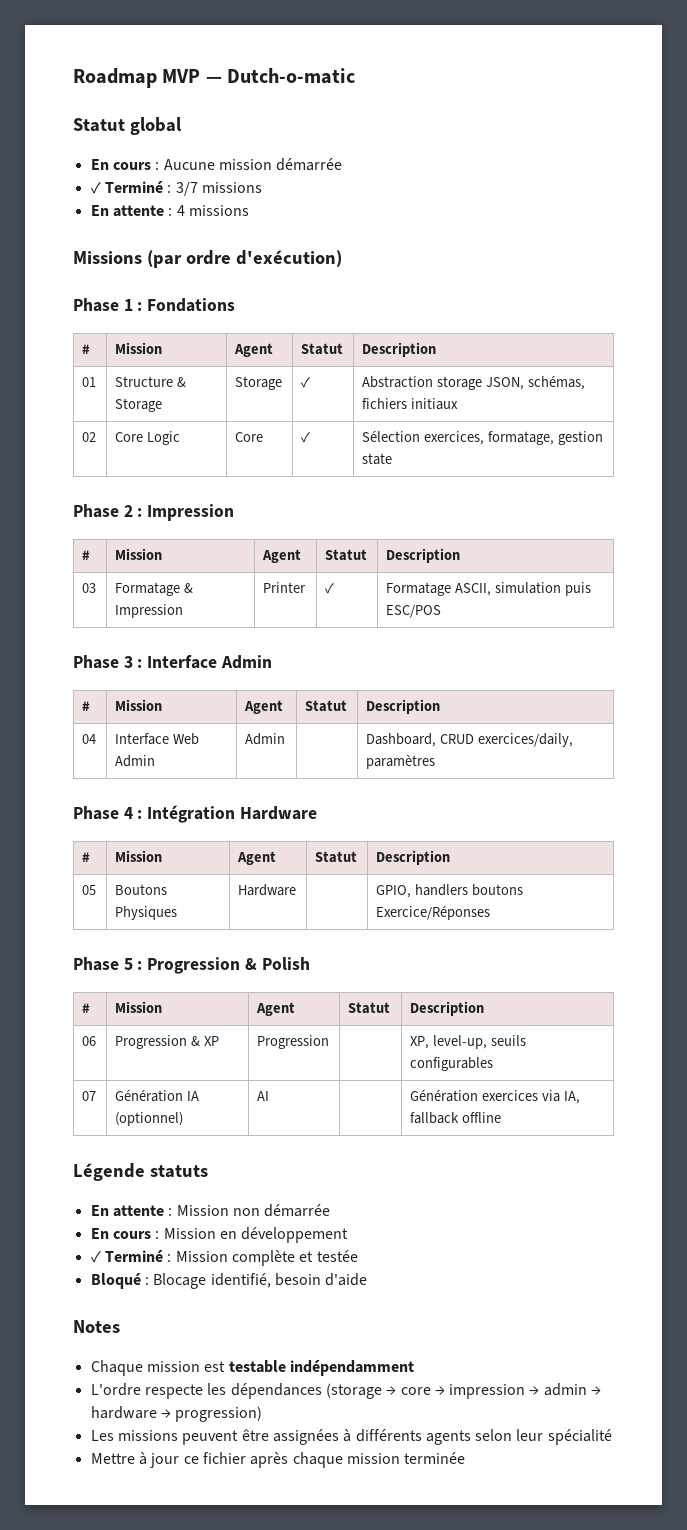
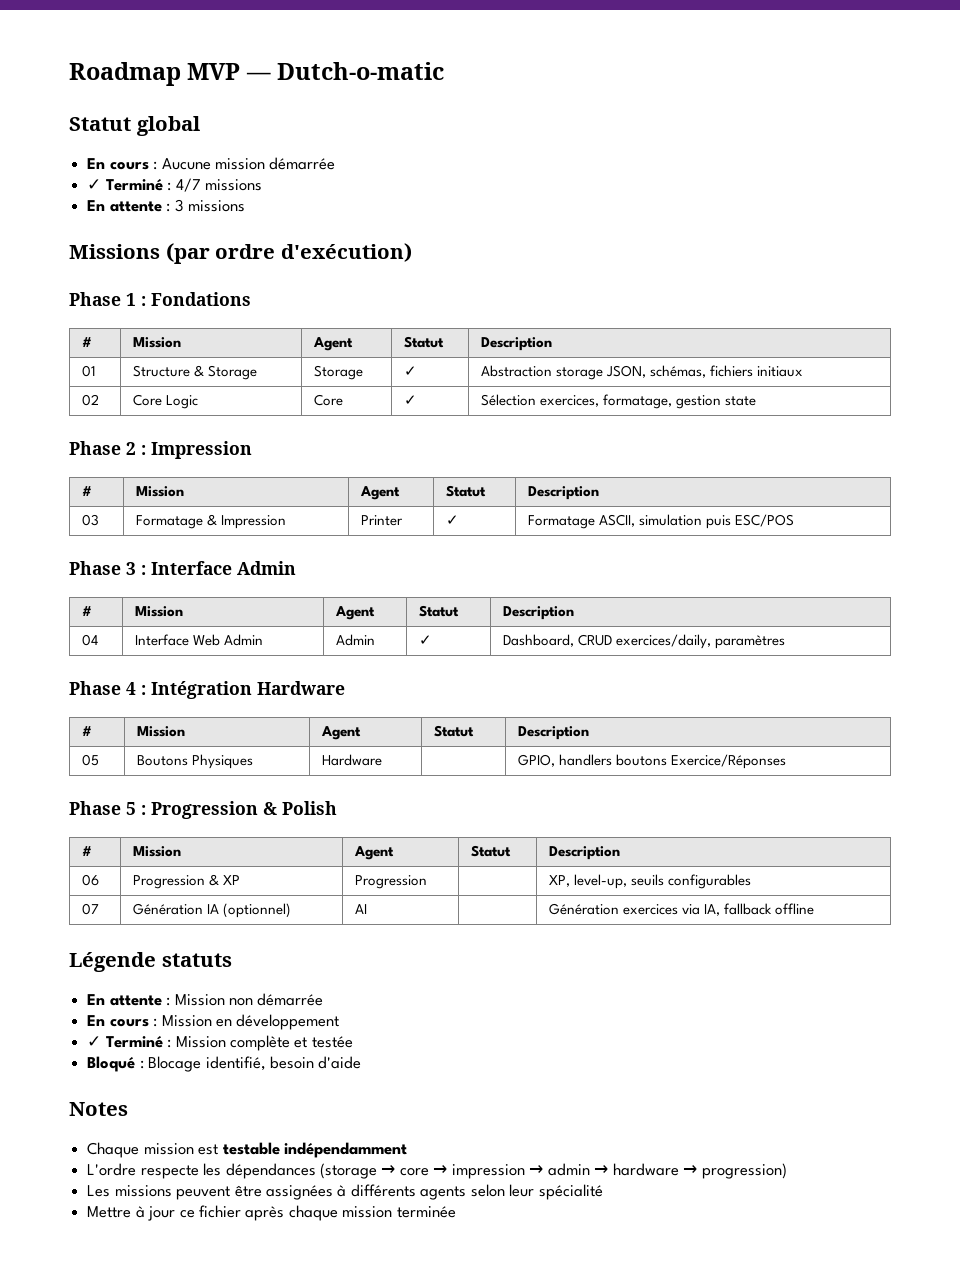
- ✓ Terminé : 3/7 missions
+ ✓ Terminé : 4/7 missions
- En attente : 4 missions
+ En attente : 3 missions
- 04 | Interface Web Admin | Admin | | Dashboard, CRUD exercices/daily, paramètres
+ 04 | Interface Web Admin | Admin | ✓ | Dashboard, CRUD exercices/daily, paramètres

